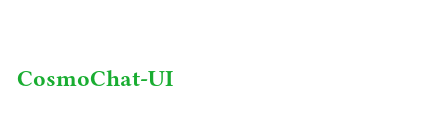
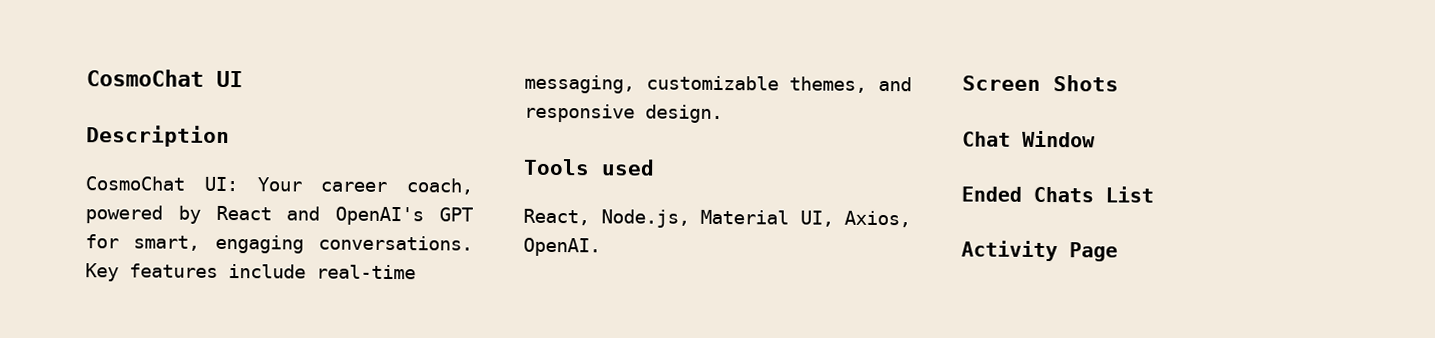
- CosmoChat-UI
+ CosmoChat UI
+ Description
+ CosmoChat UI: Your career coach, powered by React and OpenAI's GPT for smart, engaging conversations. Key features include real-time messaging, customizable themes, and responsive design.
+ Tools used
+ React, Node.js, Material UI, Axios, OpenAI.
+ Screen Shots
+ Chat Window
+ Ended Chats List
+ Activity Page

